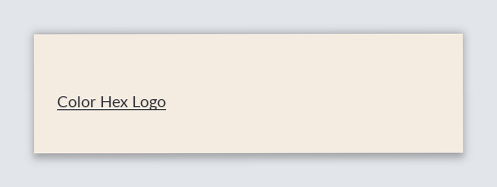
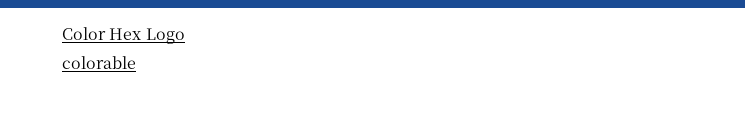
+ colorable

